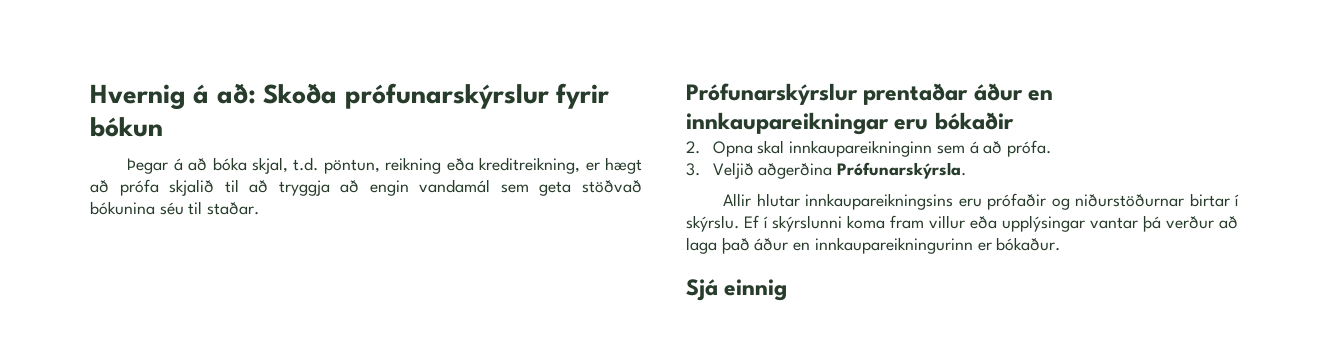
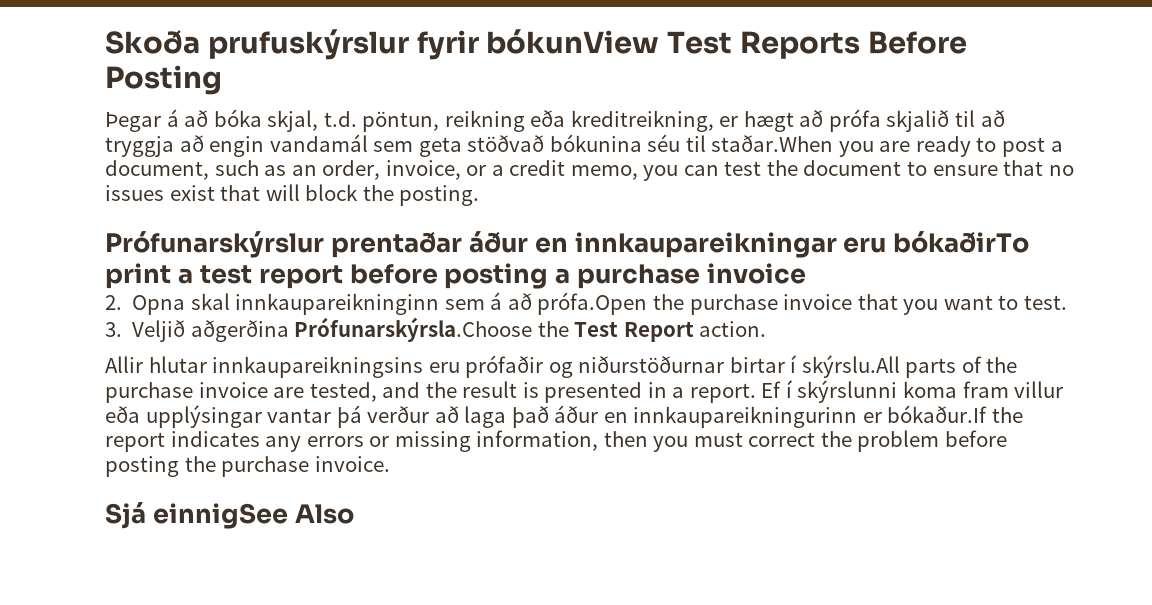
- Hvernig á að: Skoða prófunarskýrslur fyrir bókun
+ Skoða prufuskýrslur fyrir bókunView Test Reports Before Posting
- Þegar á að bóka skjal, t.d. pöntun, reikning eða kreditreikning, er hægt að prófa skjalið til að tryggja að engin vandamál sem geta stöðvað bókunina séu til staðar.
+ Þegar á að bóka skjal, t.d. pöntun, reikning eða kreditreikning, er hægt að prófa skjalið til að tryggja að engin vandamál sem geta stöðvað bókunina séu til staðar.When you are ready to post a document, such as an order, invoice, or a credit memo, you can test the document to ensure that no issues exist that will block the posting.
- Prófunarskýrslur prentaðar áður en innkaupareikningar eru bókaðir
+ Prófunarskýrslur prentaðar áður en innkaupareikningar eru bókaðirTo print a test report before posting a purchase invoice
- 2. Opna skal innkaupareikninginn sem á að prófa.
- 3. Veljið aðgerðina Prófunarskýrsla.
+ 2. Opna skal innkaupareikninginn sem á að prófa.Open the purchase invoice that you want to test.
+ 3. Veljið aðgerðina Prófunarskýrsla.Choose the Test Report action.
- Allir hlutar innkaupareikningsins eru prófaðir og niðurstöðurnar birtar í skýrslu.
+ Allir hlutar innkaupareikningsins eru prófaðir og niðurstöðurnar birtar í skýrslu.All parts of the purchase invoice are tested, and the result is presented in a report.
- Ef í skýrslunni koma fram villur eða upplýsingar vantar þá verður að laga það áður en innkaupareikningurinn er bókaður.
+ Ef í skýrslunni koma fram villur eða upplýsingar vantar þá verður að laga það áður en innkaupareikningurinn er bókaður.If the report indicates any errors or missing information, then you must correct the problem before posting the purchase invoice.
- Sjá einnig
+ Sjá einnigSee Also

